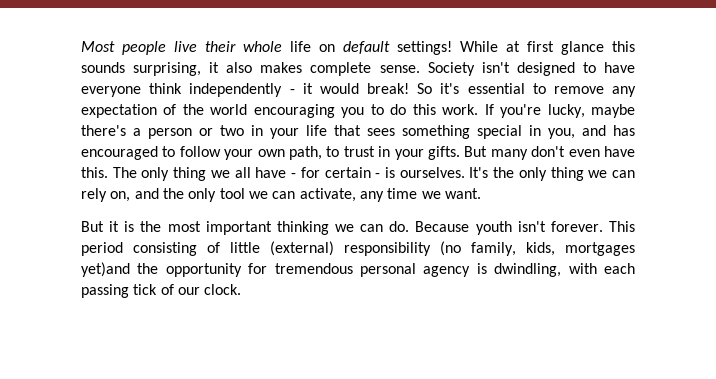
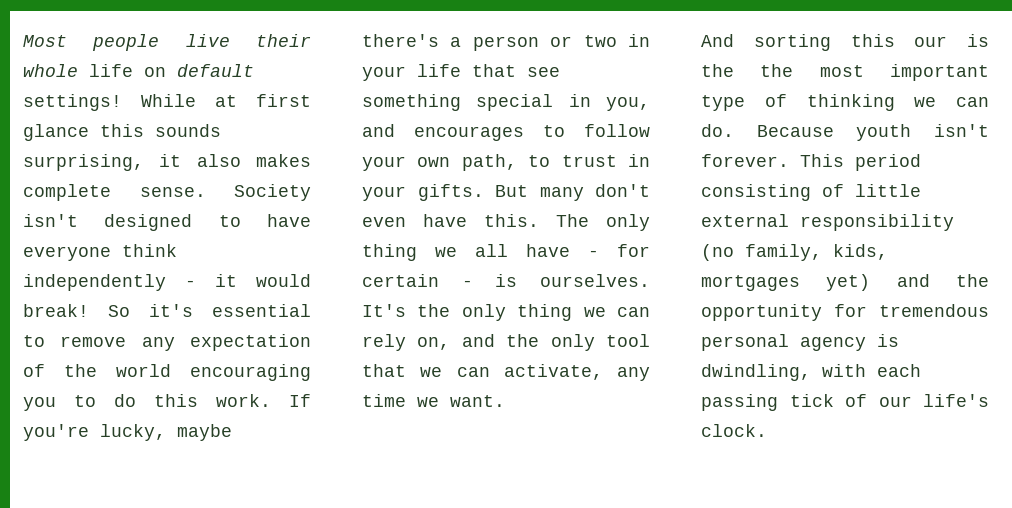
- If you're lucky, maybe there's a person or two in your life that sees something special in you, and has encouraged to follow your own path, to trust in your gifts.
+ If you're lucky, maybe there's a person or two in your life that see something special in you, and encourages to follow your own path, to trust in your gifts.
- It's the only thing we can rely on, and the only tool we can activate, any time we want.
+ It's the only thing we can rely on, and the only tool that we can activate, any time we want.
- But it is the most important thinking we can do.
+ And sorting this our is the the most important type of thinking we can do.
- This period consisting of little (external) responsibility (no family, kids, mortgages yet)and the opportunity for tremendous personal agency is dwindling, with each passing tick of our clock.
+ This period consisting of little external responsibility (no family, kids, mortgages yet) and the opportunity for tremendous personal agency is dwindling, with each passing tick of our life's clock.

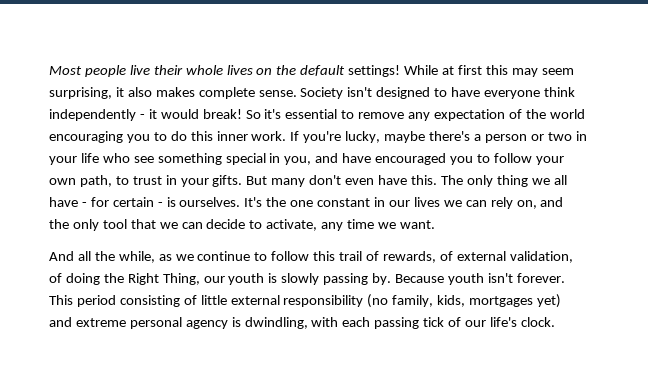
- Most people live their whole life on default settings!
+ Most people live their whole lives on the default settings!
- While at first glance this sounds surprising, it also makes complete sense.
+ While at first this may seem surprising, it also makes complete sense.
- So it's essential to remove any expectation of the world encouraging you to do this work.
+ So it's essential to remove any expectation of the world encouraging you to do this inner work.
- If you're lucky, maybe there's a person or two in your life that see something special in you, and encourages to follow your own path, to trust in your gifts.
+ If you're lucky, maybe there's a person or two in your life who see something special in you, and have encouraged you to follow your own path, to trust in your gifts.
- It's the only thing we can rely on, and the only tool that we can activate, any time we want.
+ It's the one constant in our lives we can rely on, and the only tool that we can decide to activate, any time we want.
- And sorting this our is the the most important type of thinking we can do.
+ And all the while, as we continue to follow this trail of rewards, of external validation, of doing the Right Thing, our youth is slowly passing by.
- This period consisting of little external responsibility (no family, kids, mortgages yet) and the opportunity for tremendous personal agency is dwindling, with each passing tick of our life's clock.
+ This period consisting of little external responsibility (no family, kids, mortgages yet) and extreme personal agency is dwindling, with each passing tick of our life's clock.

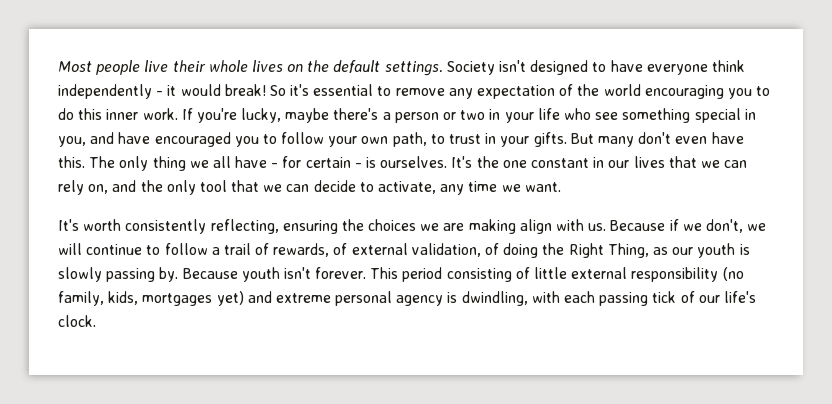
- Most people live their whole lives on the default settings! While at first this may seem surprising, it also makes complete sense.
+ Most people live their whole lives on the default settings.
- It's the one constant in our lives we can rely on, and the only tool that we can decide to activate, any time we want.
+ It's the one constant in our lives that we can rely on, and the only tool that we can decide to activate, any time we want.
- And all the while, as we continue to follow this trail of rewards, of external validation, of doing the Right Thing, our youth is slowly passing by.
+ It's worth consistently reflecting, ensuring the choices we are making align with us. Because if we don't, we will continue to follow a trail of rewards, of external validation, of doing the Right Thing, as our youth is slowly passing by.

